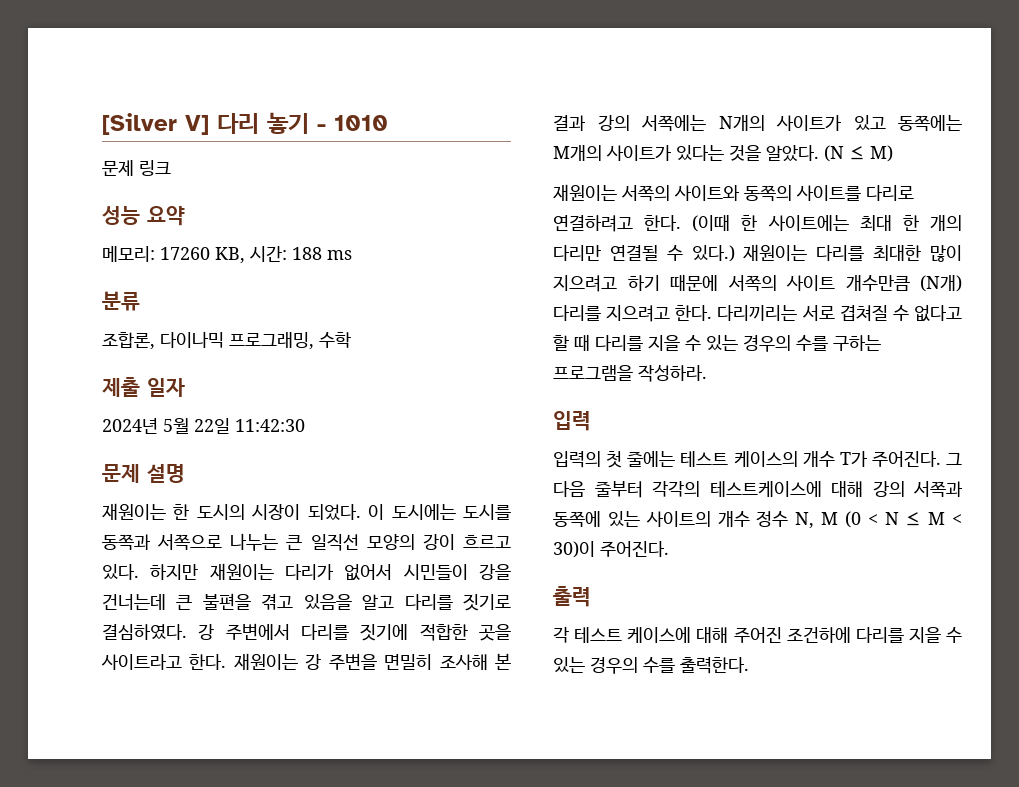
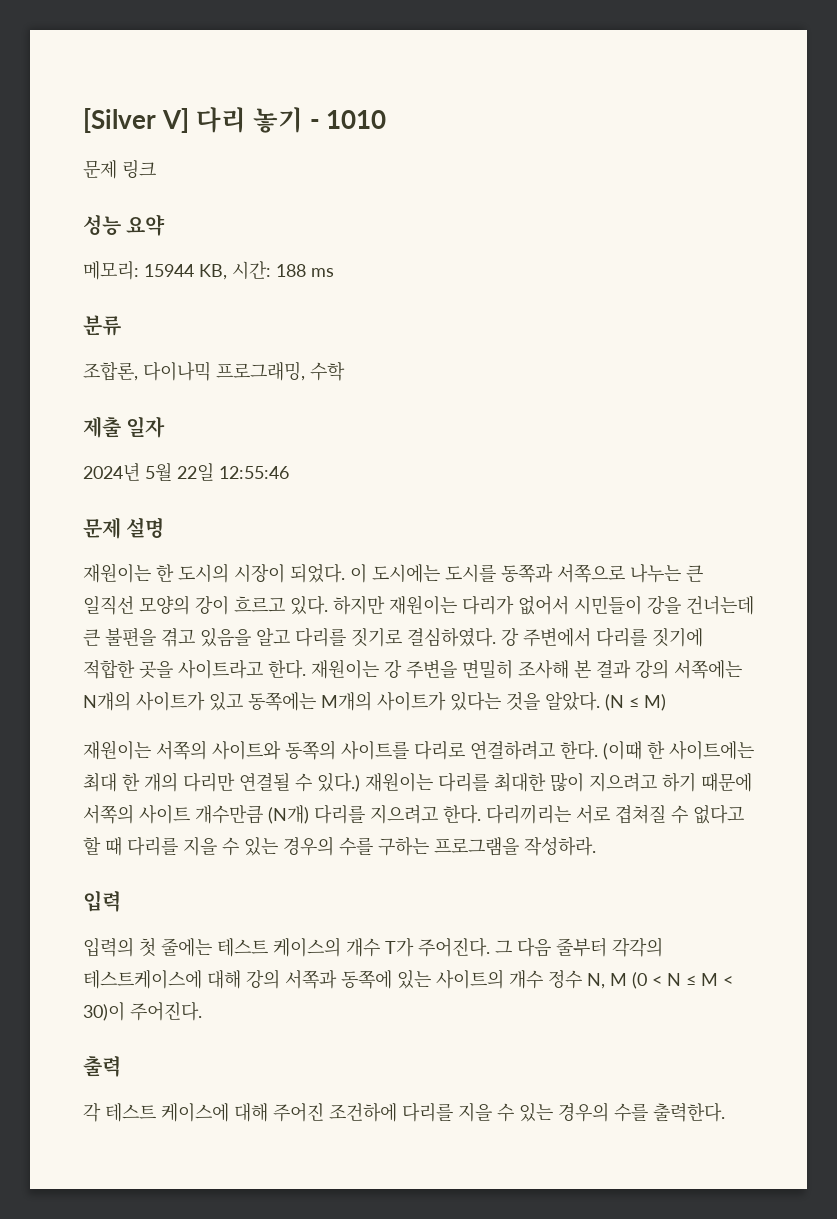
- 메모리: 17260 KB, 시간: 188 ms
+ 메모리: 15944 KB, 시간: 188 ms
- 2024년 5월 22일 11:42:30
+ 2024년 5월 22일 12:55:46

